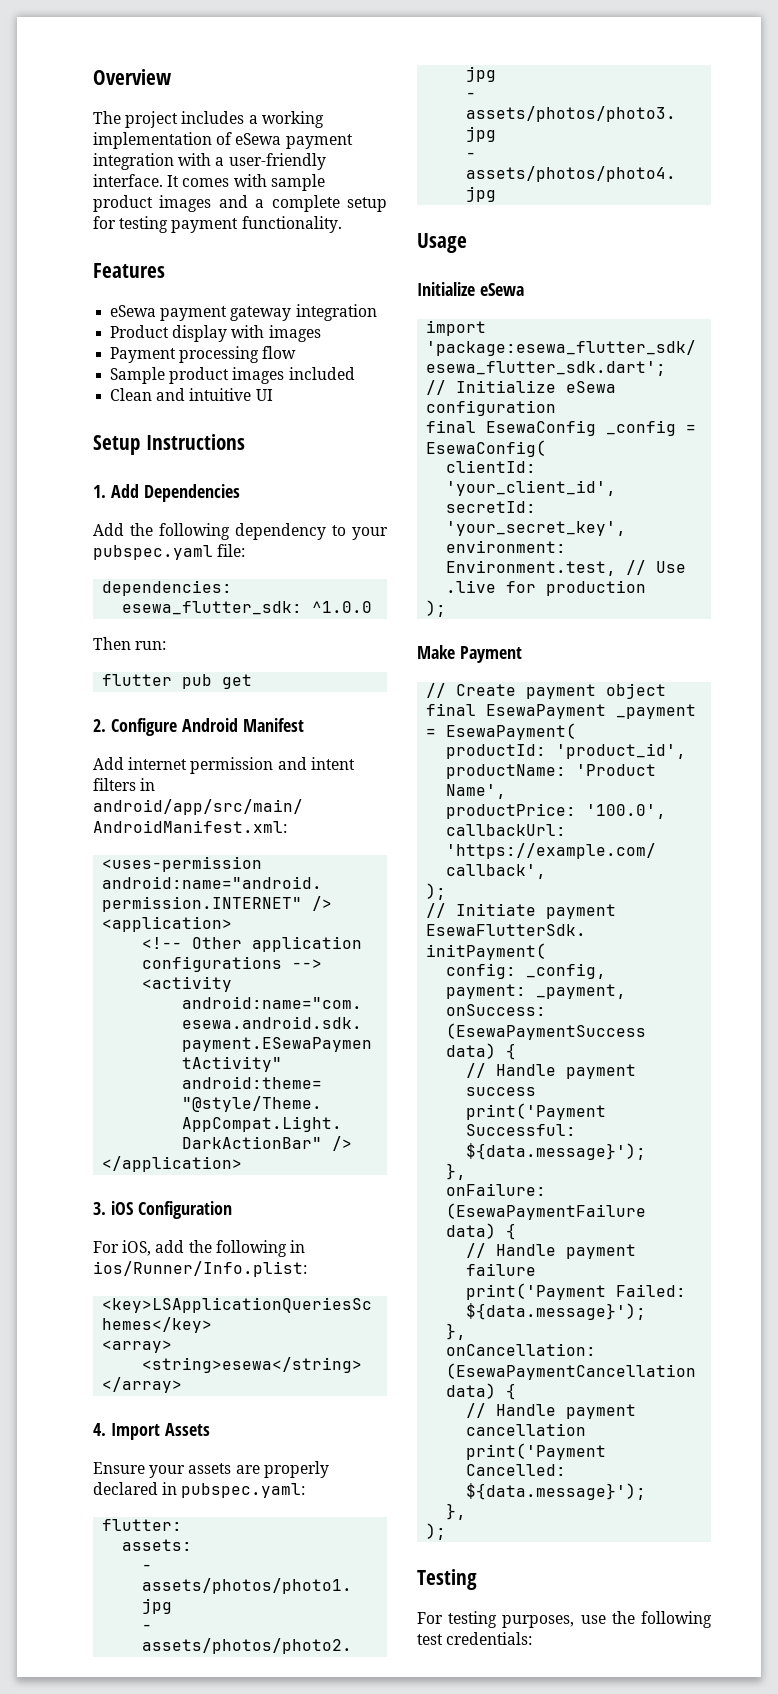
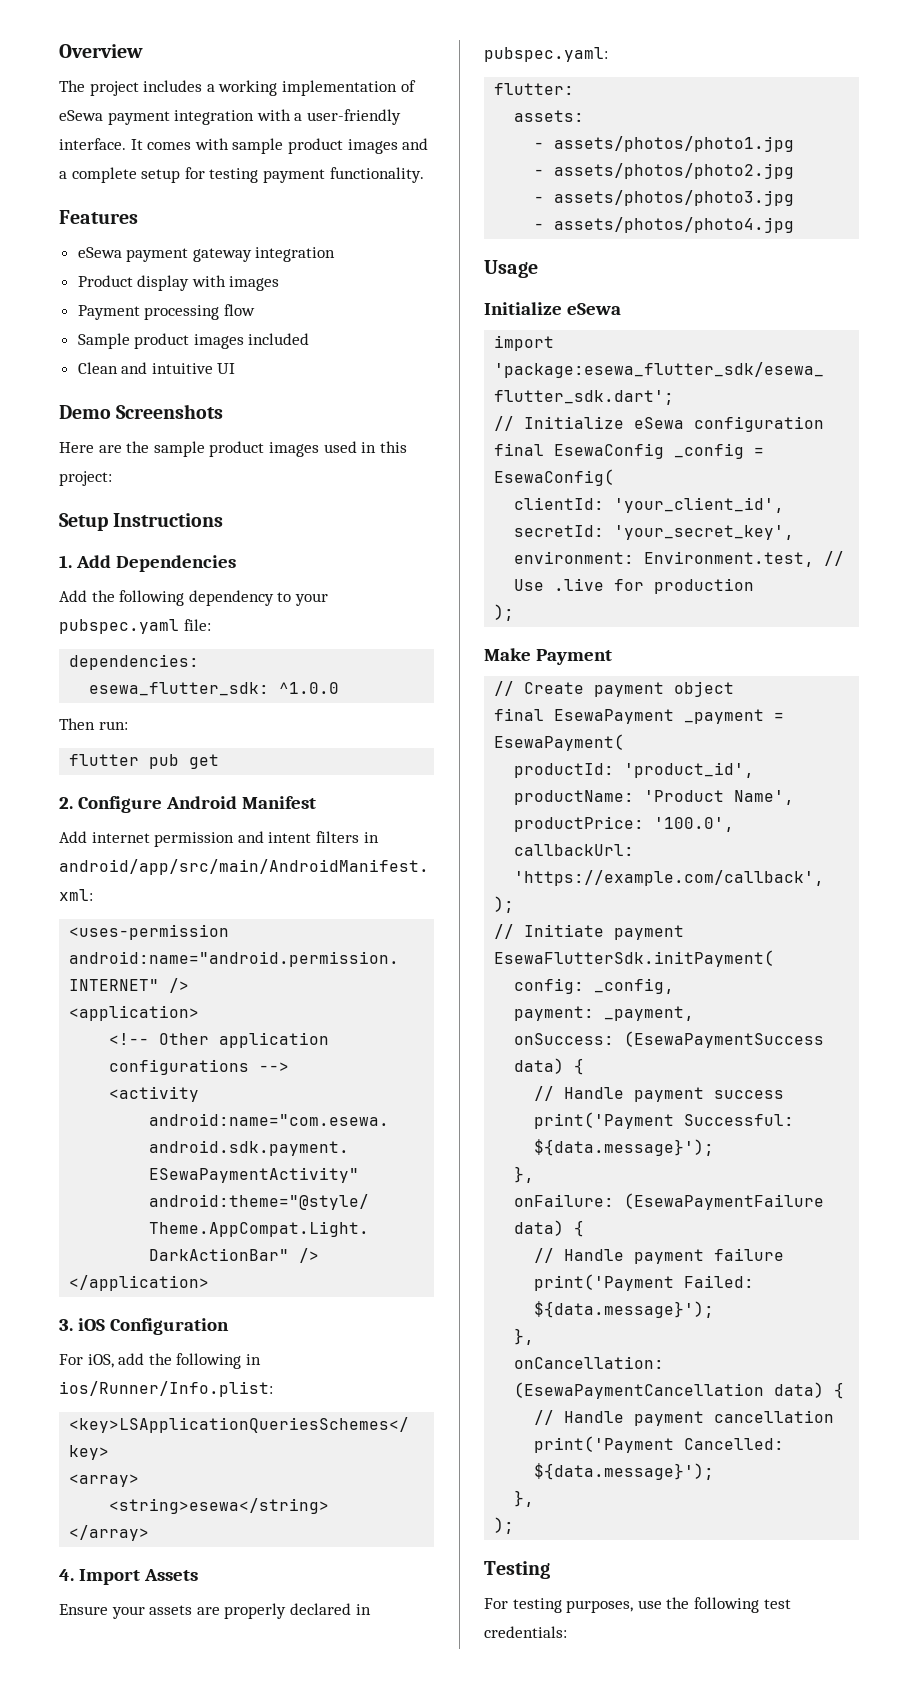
+ Demo Screenshots
+ Here are the sample product images used in this project:

